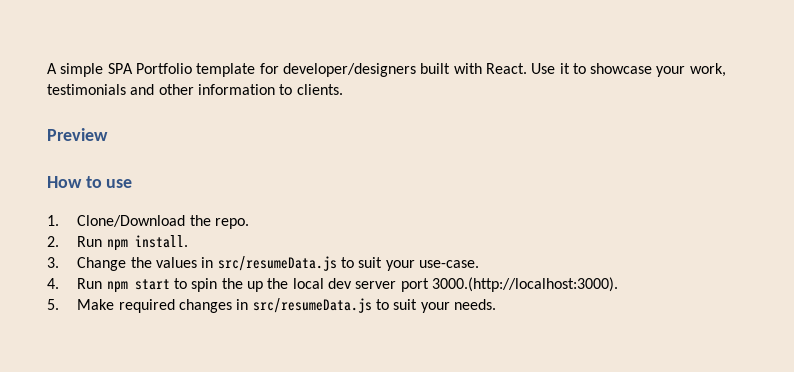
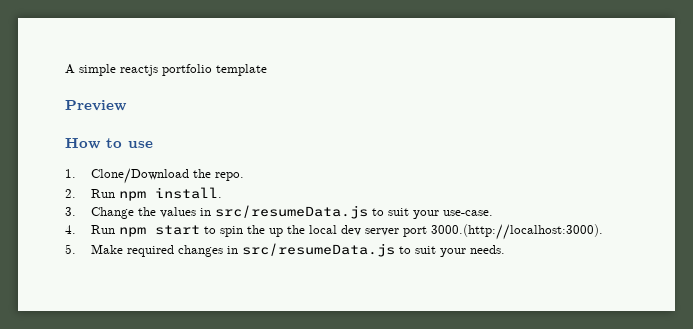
- A simple SPA Portfolio template for developer/designers built with React. Use it to showcase your work, testimonials and other information to clients.
+ A simple reactjs portfolio template

